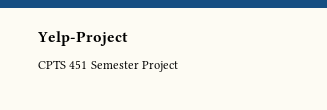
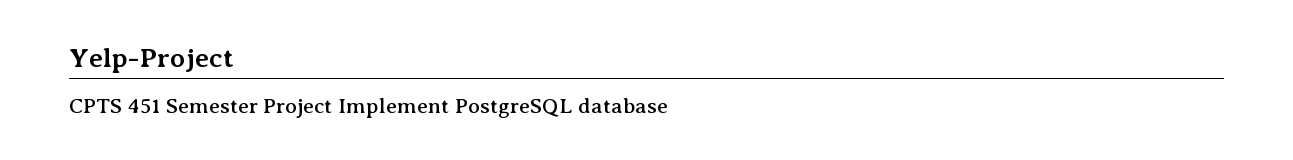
- CPTS 451 Semester Project
+ CPTS 451 Semester Project Implement PostgreSQL database

